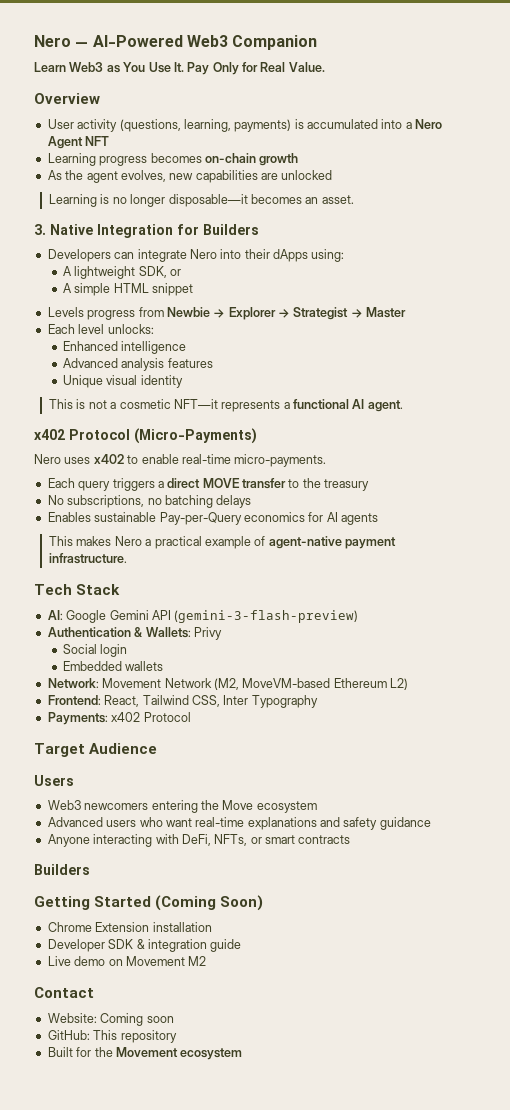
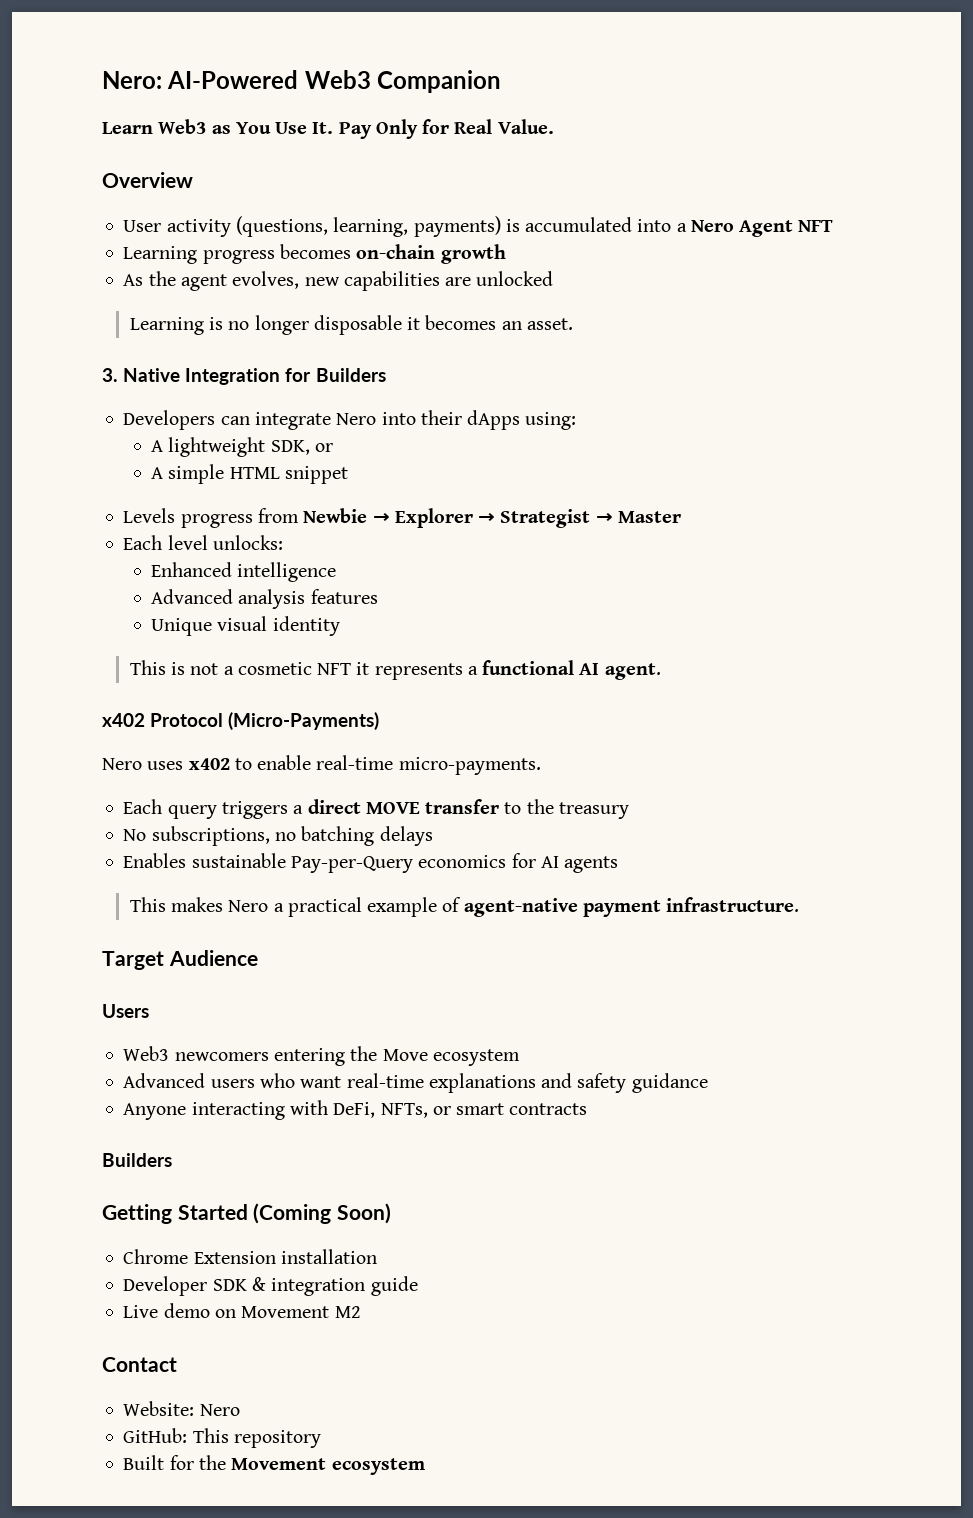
- Nero — AI-Powered Web3 Companion
+ Nero: AI-Powered Web3 Companion
- Learning is no longer disposable—it becomes an asset.
+ Learning is no longer disposable it becomes an asset.
- This is not a cosmetic NFT—it represents a functional AI agent.
+ This is not a cosmetic NFT it represents a functional AI agent.
- Tech Stack
- AI: Google Gemini API (gemini-3-flash-preview)
- Authentication & Wallets: Privy
- Social login
- Embedded wallets
- Network: Movement Network (M2, MoveVM-based Ethereum L2)
- Frontend: React, Tailwind CSS, Inter Typography
- Payments: x402 Protocol
- Website: Coming soon
+ Website: Nero

